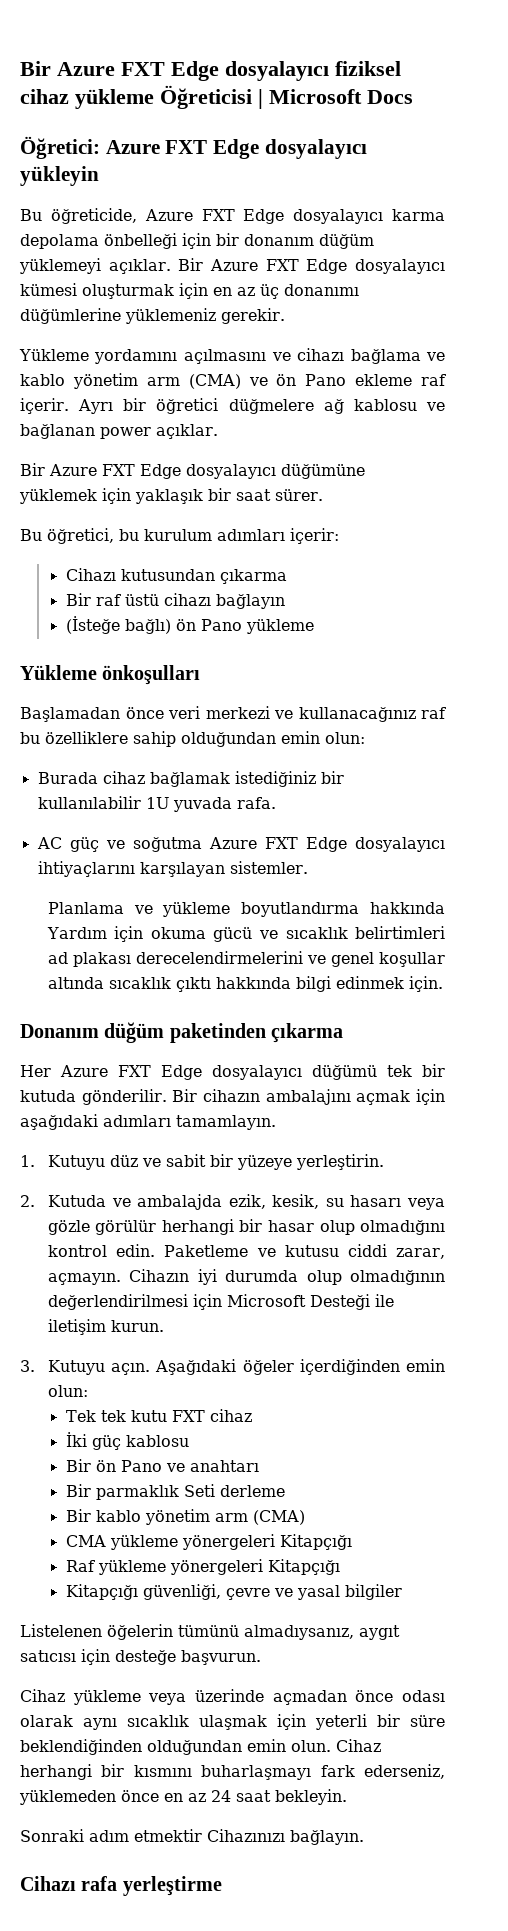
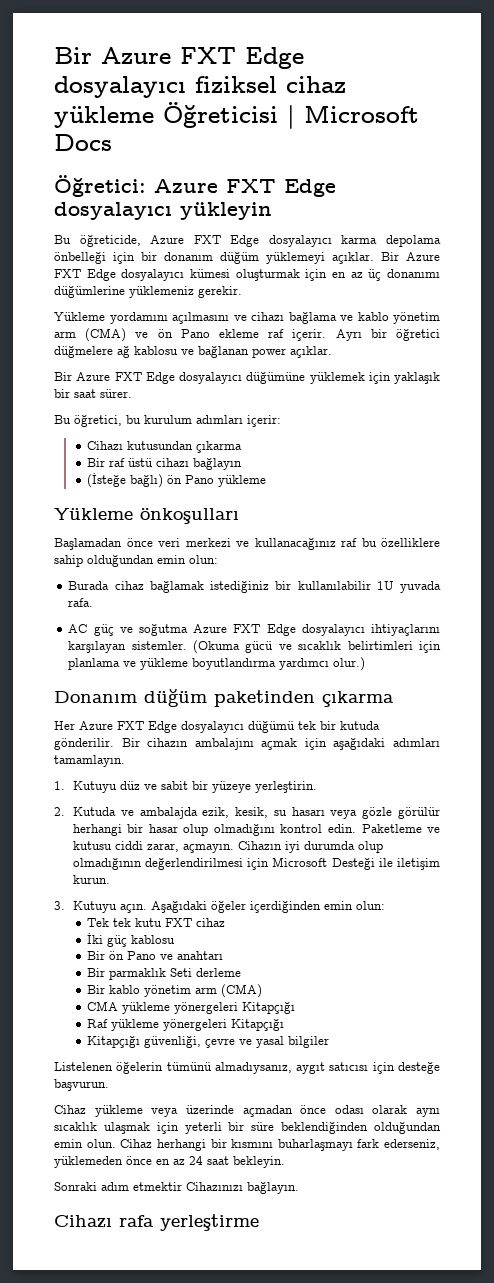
- AC güç ve soğutma Azure FXT Edge dosyalayıcı ihtiyaçlarını karşılayan sistemler.
- Planlama ve yükleme boyutlandırma hakkında Yardım için okuma gücü ve sıcaklık belirtimleri ad plakası derecelendirmelerini ve genel koşullar altında sıcaklık çıktı hakkında bilgi edinmek için.
+ AC güç ve soğutma Azure FXT Edge dosyalayıcı ihtiyaçlarını karşılayan sistemler. (Okuma gücü ve sıcaklık belirtimleri için planlama ve yükleme boyutlandırma yardımcı olur.)

